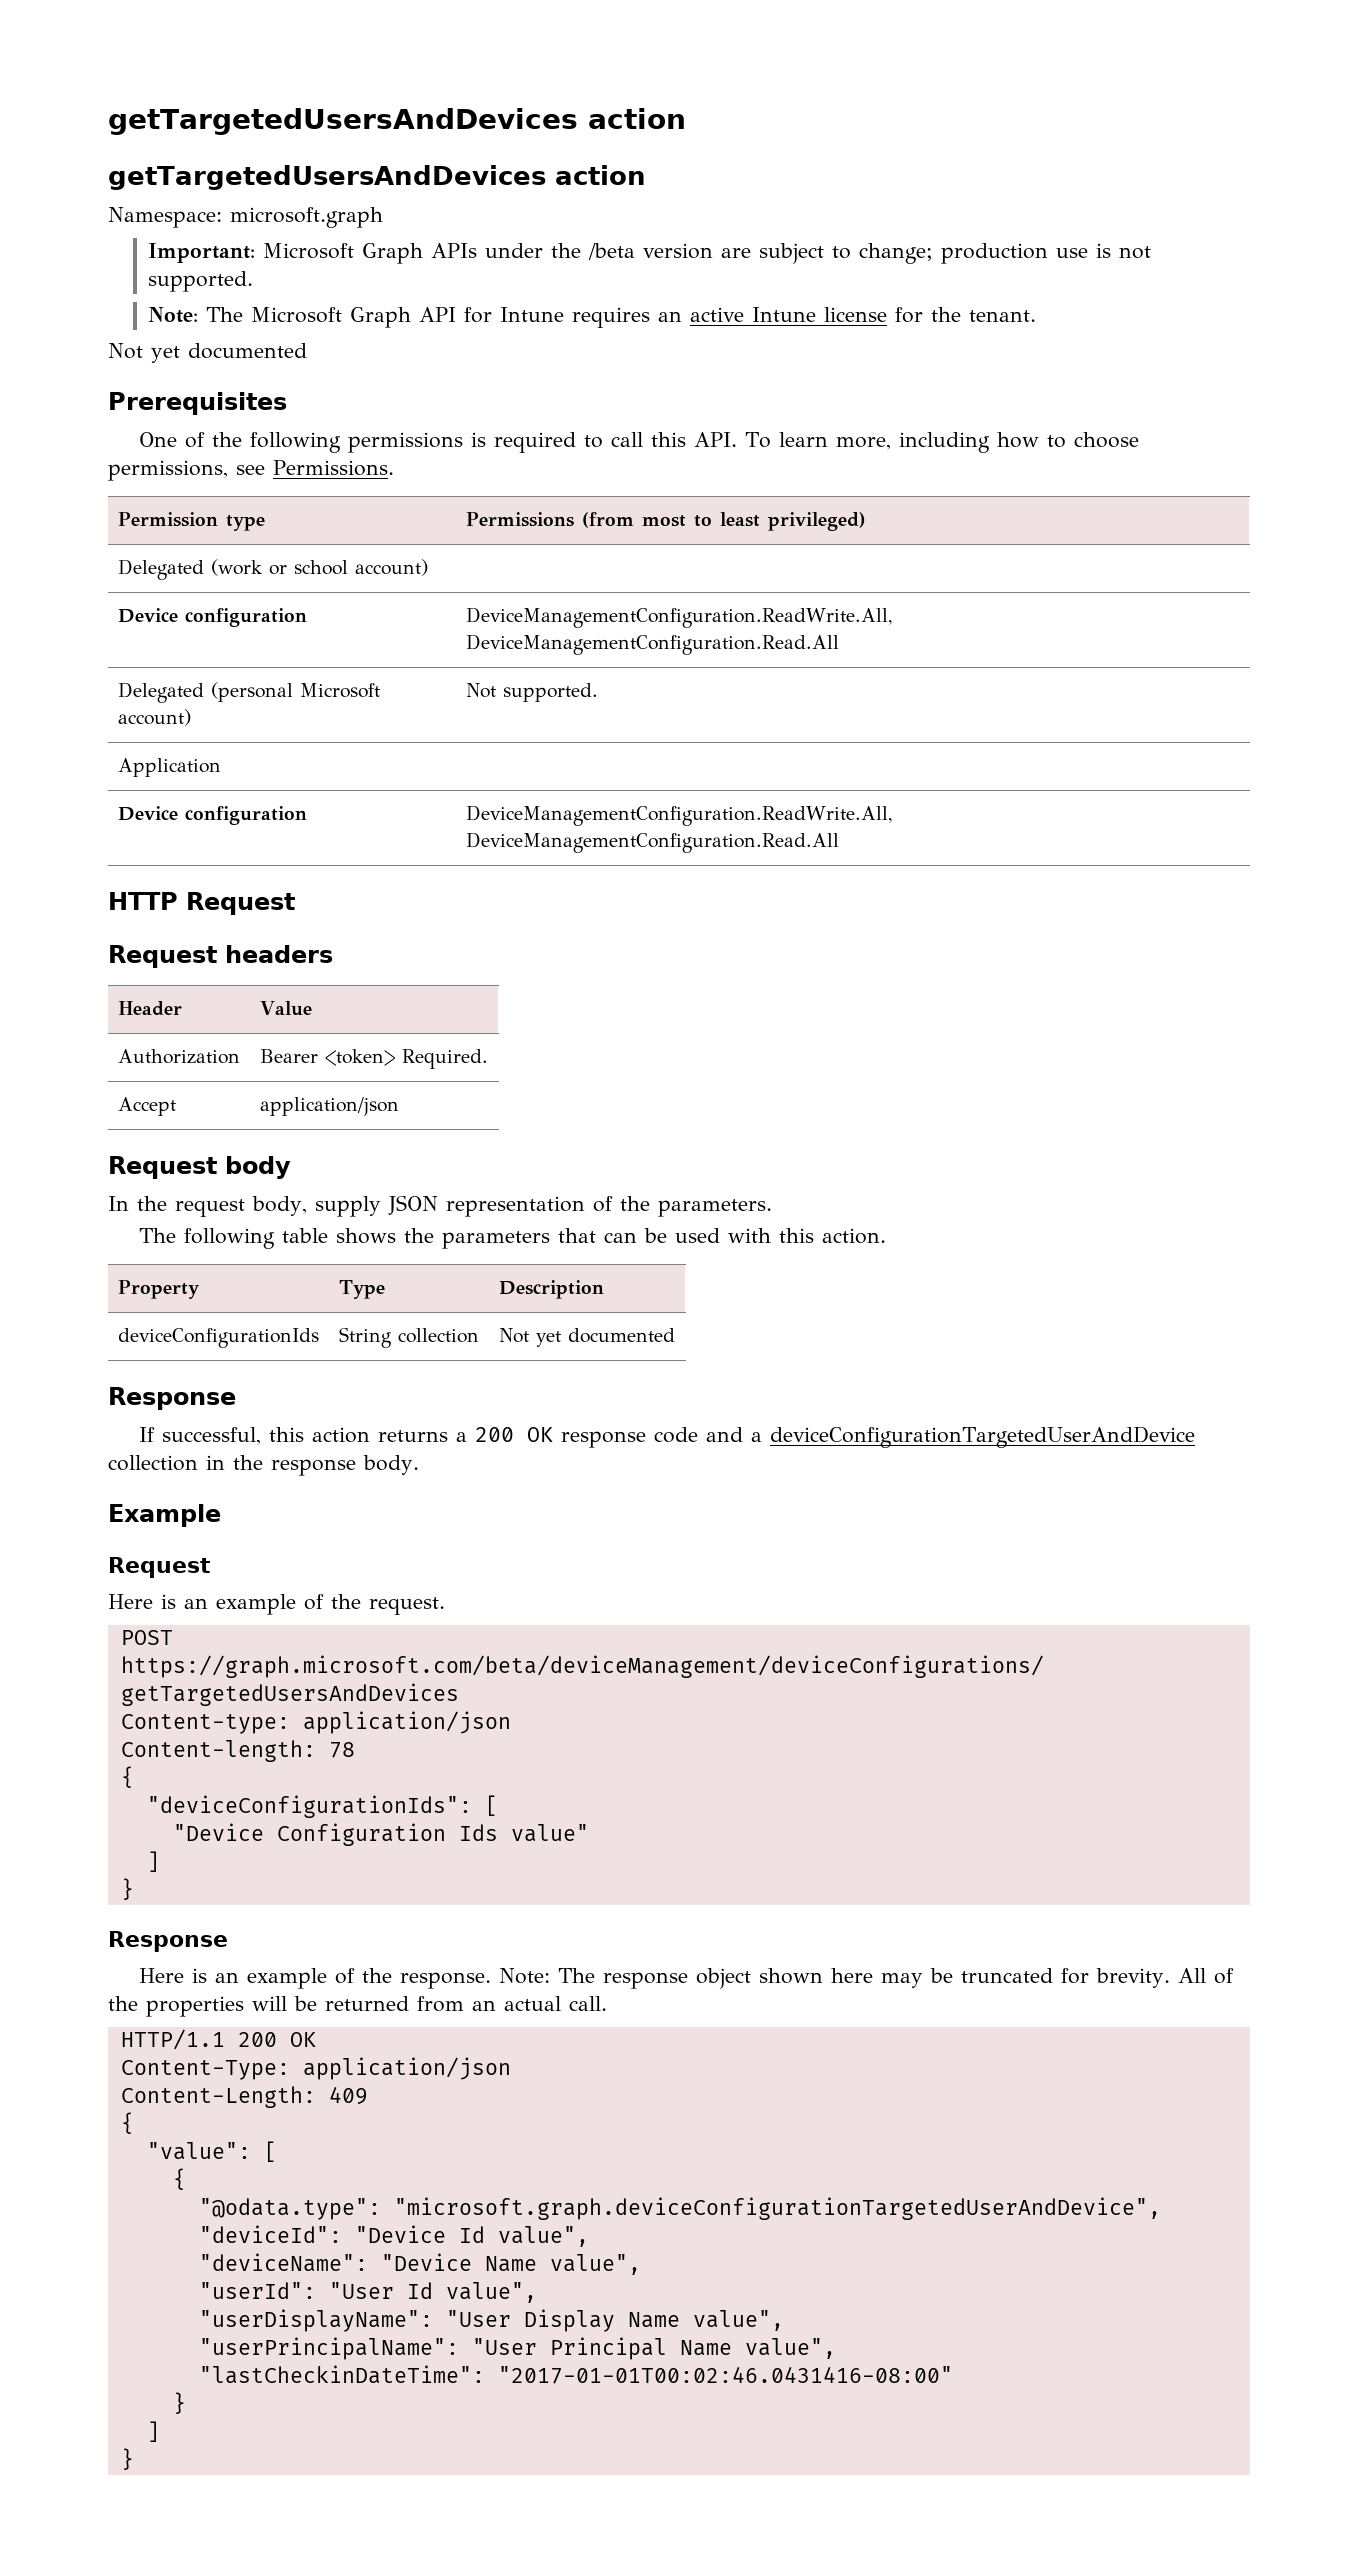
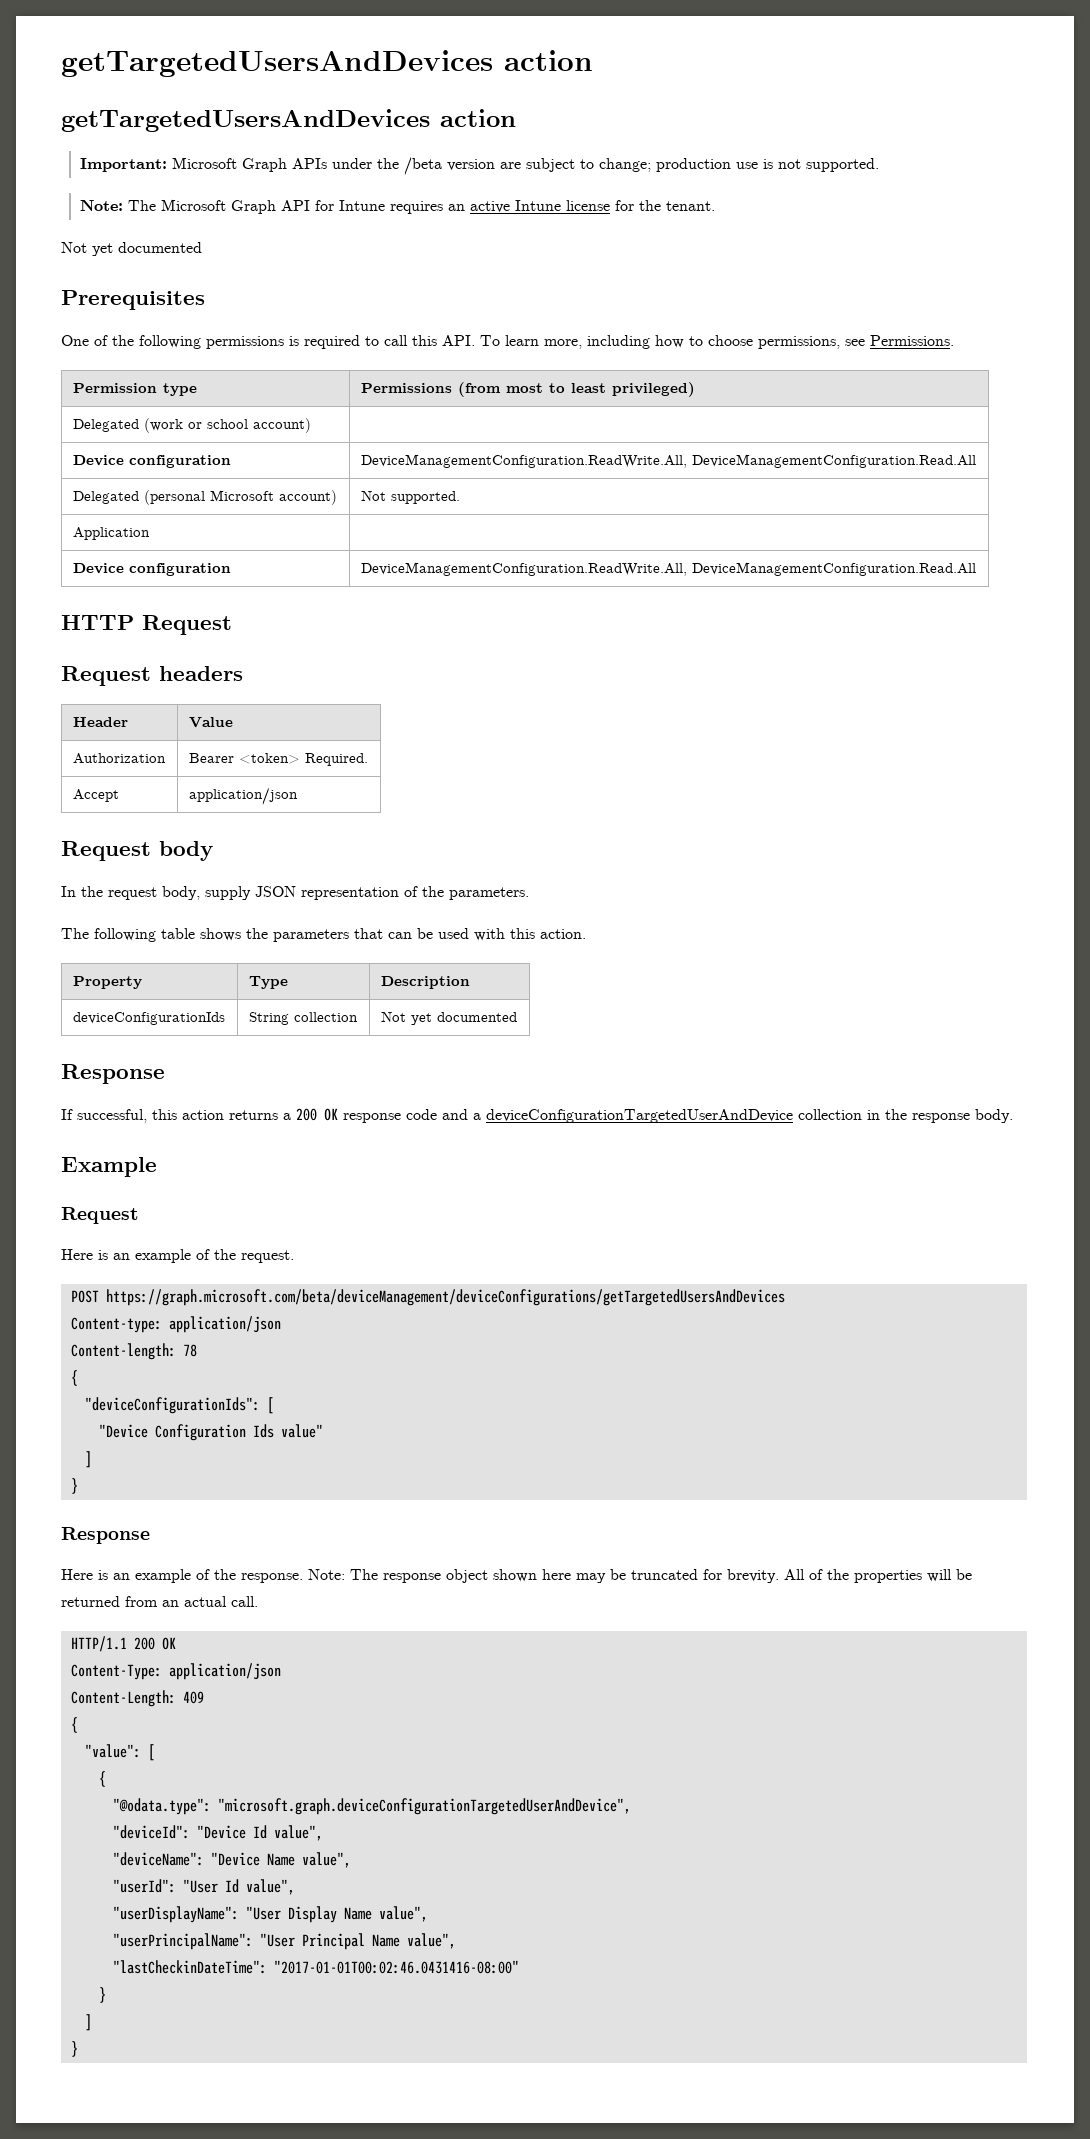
- Namespace: microsoft.graph

